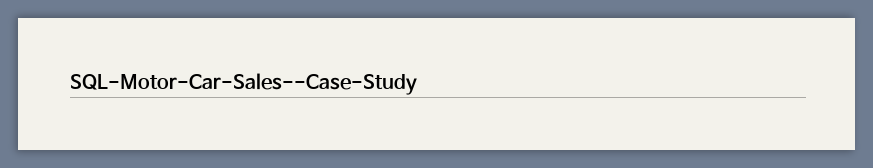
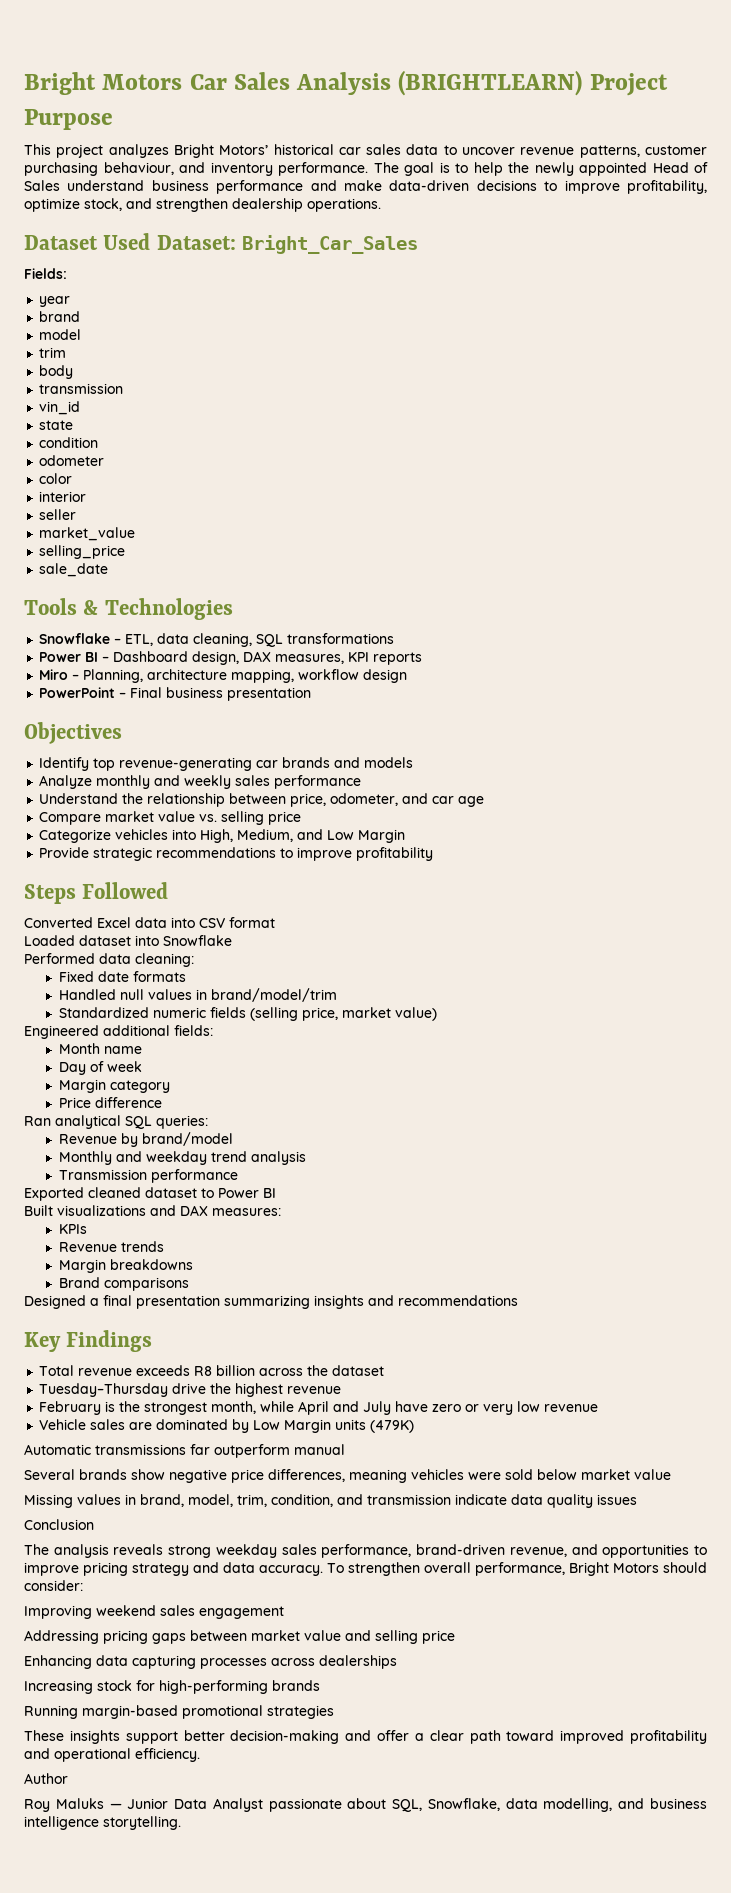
- SQL-Motor-Car-Sales--Case-Study
+ Bright Motors Car Sales Analysis (BRIGHTLEARN) Project Purpose
+ This project analyzes Bright Motors’ historical car sales data to uncover revenue patterns, customer purchasing behaviour, and inventory performance. The goal is to help the newly appointed Head of Sales understand business performance and make data-driven decisions to improve profitability, optimize stock, and strengthen dealership operations.
+ Dataset Used Dataset: Bright_Car_Sales
+ Fields:
+ year
+ brand
+ model
+ trim
+ body
+ transmission
+ vin_id
+ state
+ condition
+ odometer
+ color
+ interior
+ seller
+ market_value
+ selling_price
+ sale_date
+ Tools & Technologies
+ Snowflake – ETL, data cleaning, SQL transformations
+ Power BI – Dashboard design, DAX measures, KPI reports
+ Miro – Planning, architecture mapping, workflow design
+ PowerPoint – Final business presentation
+ Objectives
+ Identify top revenue-generating car brands and models
+ Analyze monthly and weekly sales performance
+ Understand the relationship between price, odometer, and car age
+ Compare market value vs. selling price
+ Categorize vehicles into High, Medium, and Low Margin
+ Provide strategic recommendations to improve profitability
+ Steps Followed
+ Converted Excel data into CSV format
+ Loaded dataset into Snowflake
+ Performed data cleaning:
+ Fixed date formats
+ Handled null values in brand/model/trim
+ Standardized numeric fields (selling price, market value)
+ Engineered additional fields:
+ Month name
+ Day of week
+ Margin category
+ Price difference
+ Ran analytical SQL queries:
+ Revenue by brand/model
+ Monthly and weekday trend analysis
+ Transmission performance
+ Exported cleaned dataset to Power BI
+ Built visualizations and DAX measures:
+ KPIs
+ Revenue trends
+ Margin breakdowns
+ Brand comparisons
+ Designed a final presentation summarizing insights and recommendations
+ Key Findings
+ Total revenue exceeds R8 billion across the dataset
+ Tuesday–Thursday drive the highest revenue
+ February is the strongest month, while April and July have zero or very low revenue
+ Vehicle sales are dominated by Low Margin units (479K)
+ Automatic transmissions far outperform manual
+ Several brands show negative price differences, meaning vehicles were sold below market value
+ Missing values in brand, model, trim, condition, and transmission indicate data quality issues
+ Conclusion
+ The analysis reveals strong weekday sales performance, brand-driven revenue, and opportunities to improve pricing strategy and data accuracy. To strengthen overall performance, Bright Motors should consider:
+ Improving weekend sales engagement
+ Addressing pricing gaps between market value and selling price
+ Enhancing data capturing processes across dealerships
+ Increasing stock for high-performing brands
+ Running margin-based promotional strategies
+ These insights support better decision-making and offer a clear path toward improved profitability and operational efficiency.
+ Author
+ Roy Maluks — Junior Data Analyst passionate about SQL, Snowflake, data modelling, and business intelligence storytelling.

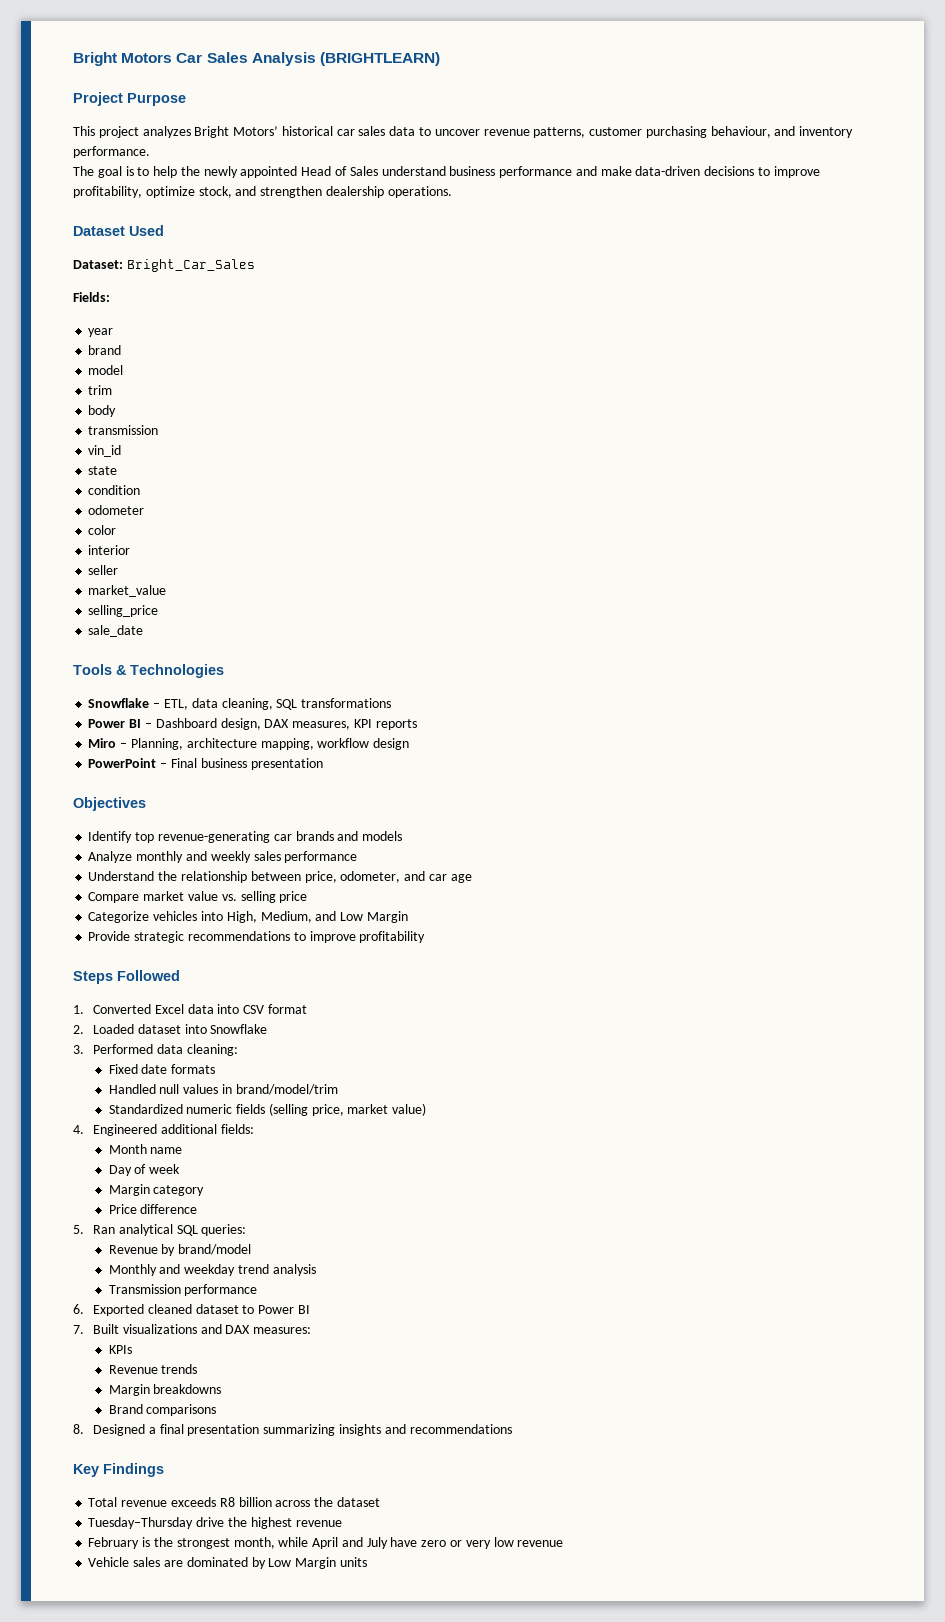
- Bright Motors Car Sales Analysis (BRIGHTLEARN) Project Purpose
+ Bright Motors Car Sales Analysis (BRIGHTLEARN)
+ Project Purpose
- This project analyzes Bright Motors’ historical car sales data to uncover revenue patterns, customer purchasing behaviour, and inventory performance. The goal is to help the newly appointed Head of Sales understand business performance and make data-driven decisions to improve profitability, optimize stock, and strengthen dealership operations.
+ This project analyzes Bright Motors’ historical car sales data to uncover revenue patterns, customer purchasing behaviour, and inventory performance.
+ The goal is to help the newly appointed Head of Sales understand business performance and make data-driven decisions to improve profitability, optimize stock, and strengthen dealership operations.
- Dataset Used Dataset: Bright_Car_Sales
+ Dataset Used
+ Dataset: Bright_Car_Sales
- Converted Excel data into CSV format
+ 1. Converted Excel data into CSV format
- Loaded dataset into Snowflake
+ 2. Loaded dataset into Snowflake
- Performed data cleaning:
+ 3. Performed data cleaning:
- Engineered additional fields:
+ 4. Engineered additional fields:
- Ran analytical SQL queries:
+ 5. Ran analytical SQL queries:
- Exported cleaned dataset to Power BI
+ 6. Exported cleaned dataset to Power BI
- Built visualizations and DAX measures:
+ 7. Built visualizations and DAX measures:
- Designed a final presentation summarizing insights and recommendations
+ 8. Designed a final presentation summarizing insights and recommendations
- Vehicle sales are dominated by Low Margin units (479K)
- Automatic transmissions far outperform manual
- Several brands show negative price differences, meaning vehicles were sold below market value
- Missing values in brand, model, trim, condition, and transmission indicate data quality issues
- Conclusion
- The analysis reveals strong weekday sales performance, brand-driven revenue, and opportunities to improve pricing strategy and data accuracy. To strengthen overall performance, Bright Motors should consider:
- Improving weekend sales engagement
- Addressing pricing gaps between market value and selling price
- Enhancing data capturing processes across dealerships
- Increasing stock for high-performing brands
- Running margin-based promotional strategies
- These insights support better decision-making and offer a clear path toward improved profitability and operational efficiency.
- Author
- Roy Maluks — Junior Data Analyst passionate about SQL, Snowflake, data modelling, and business intelligence storytelling.
+ Vehicle sales are dominated by Low Margin units

